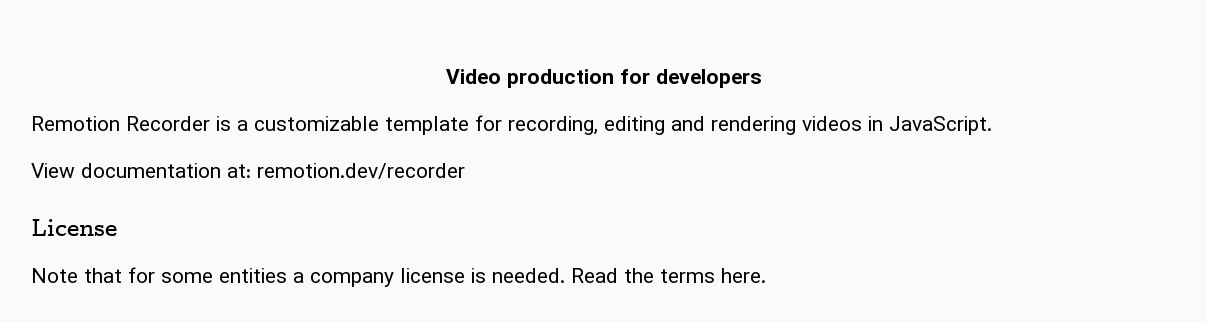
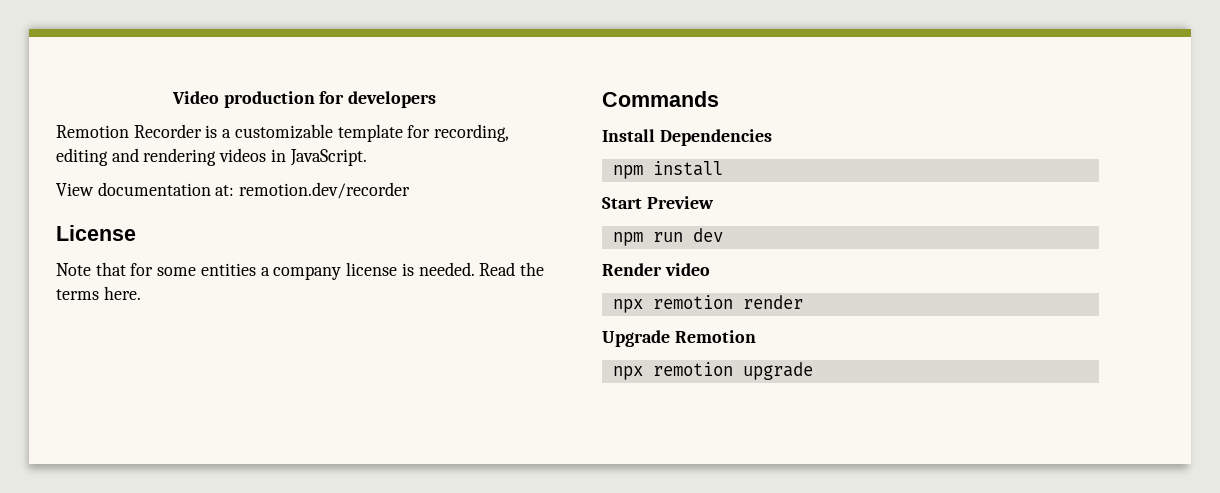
+ Commands
+ Install Dependencies
+ npm install
+ Start Preview
+ npm run dev
+ Render video
+ npx remotion render
+ Upgrade Remotion
+ npx remotion upgrade

